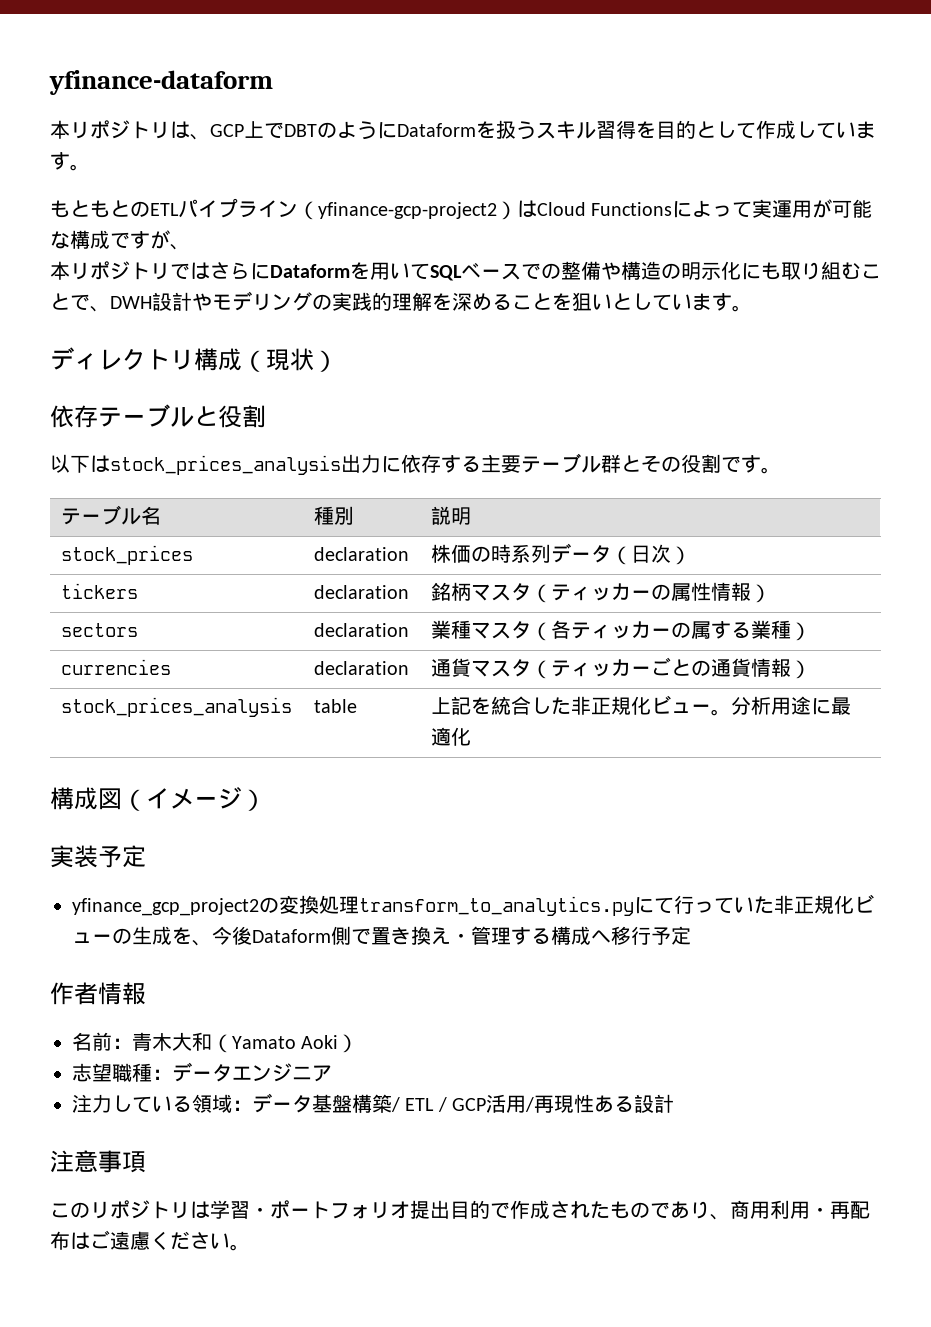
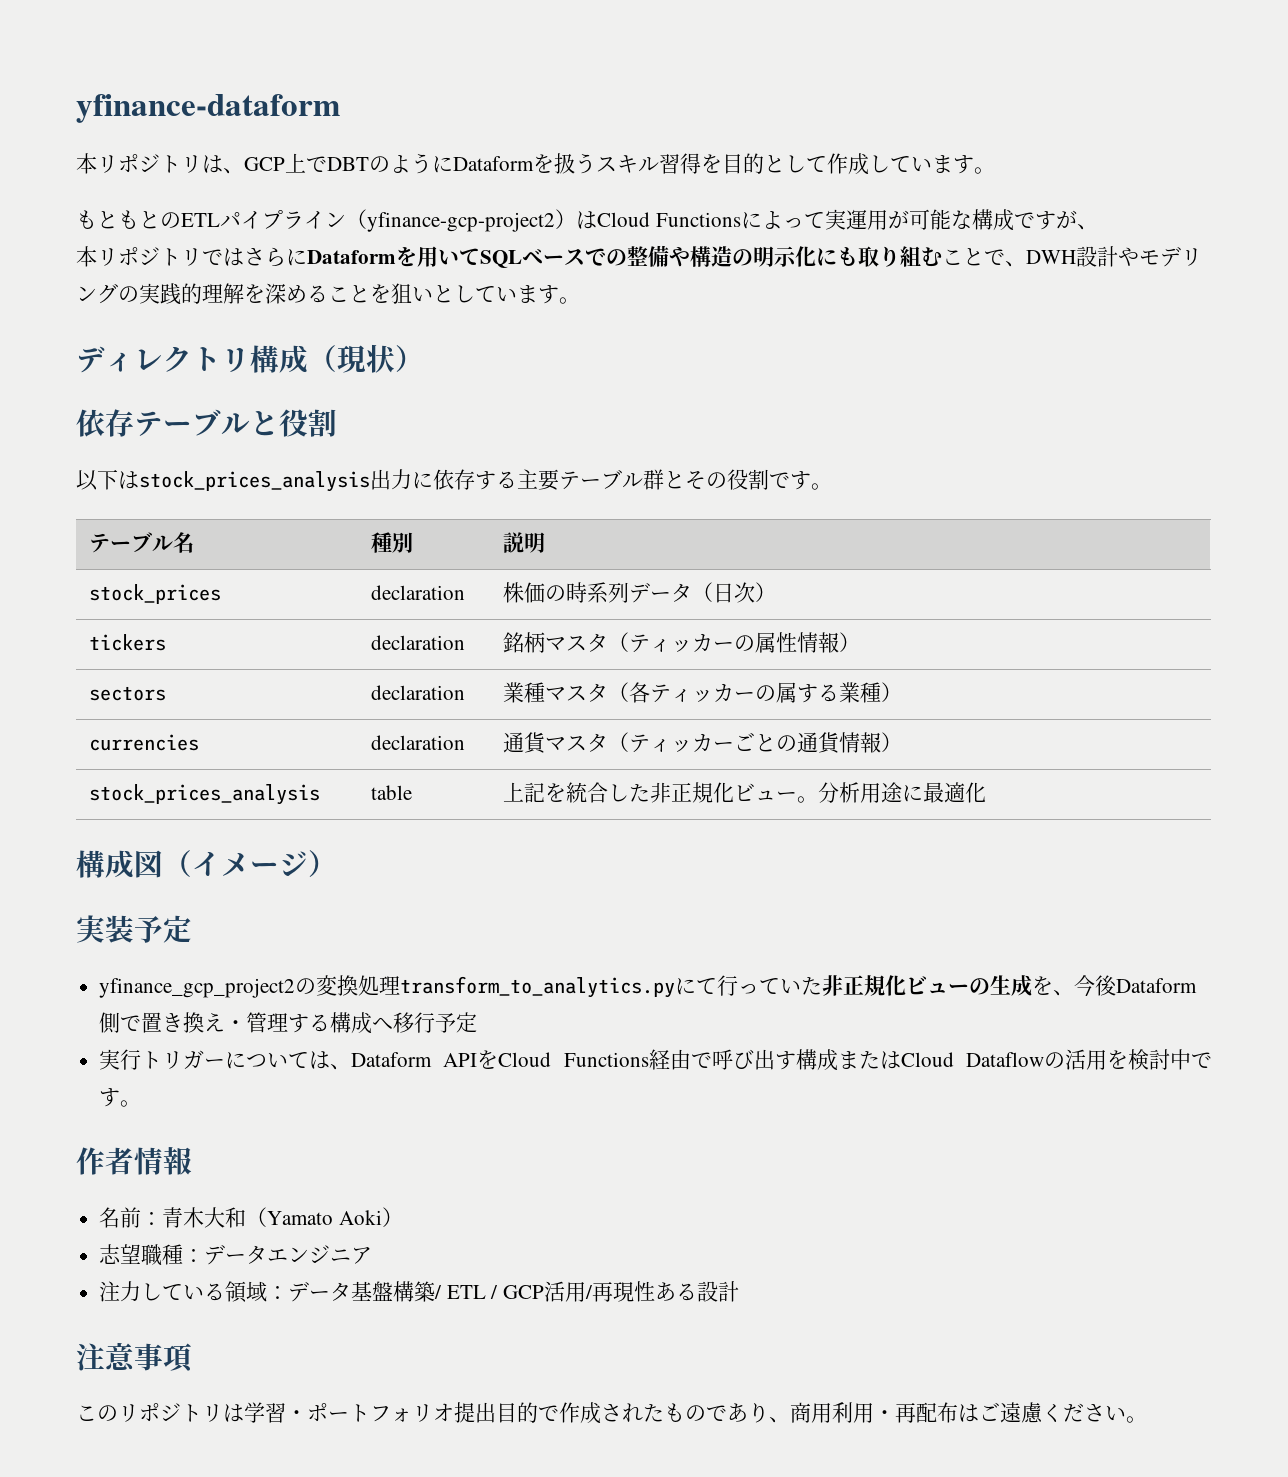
+ 実行トリガーについては、Dataform APIをCloud Functions経由で呼び出す構成またはCloud Dataflowの活用を検討中です。

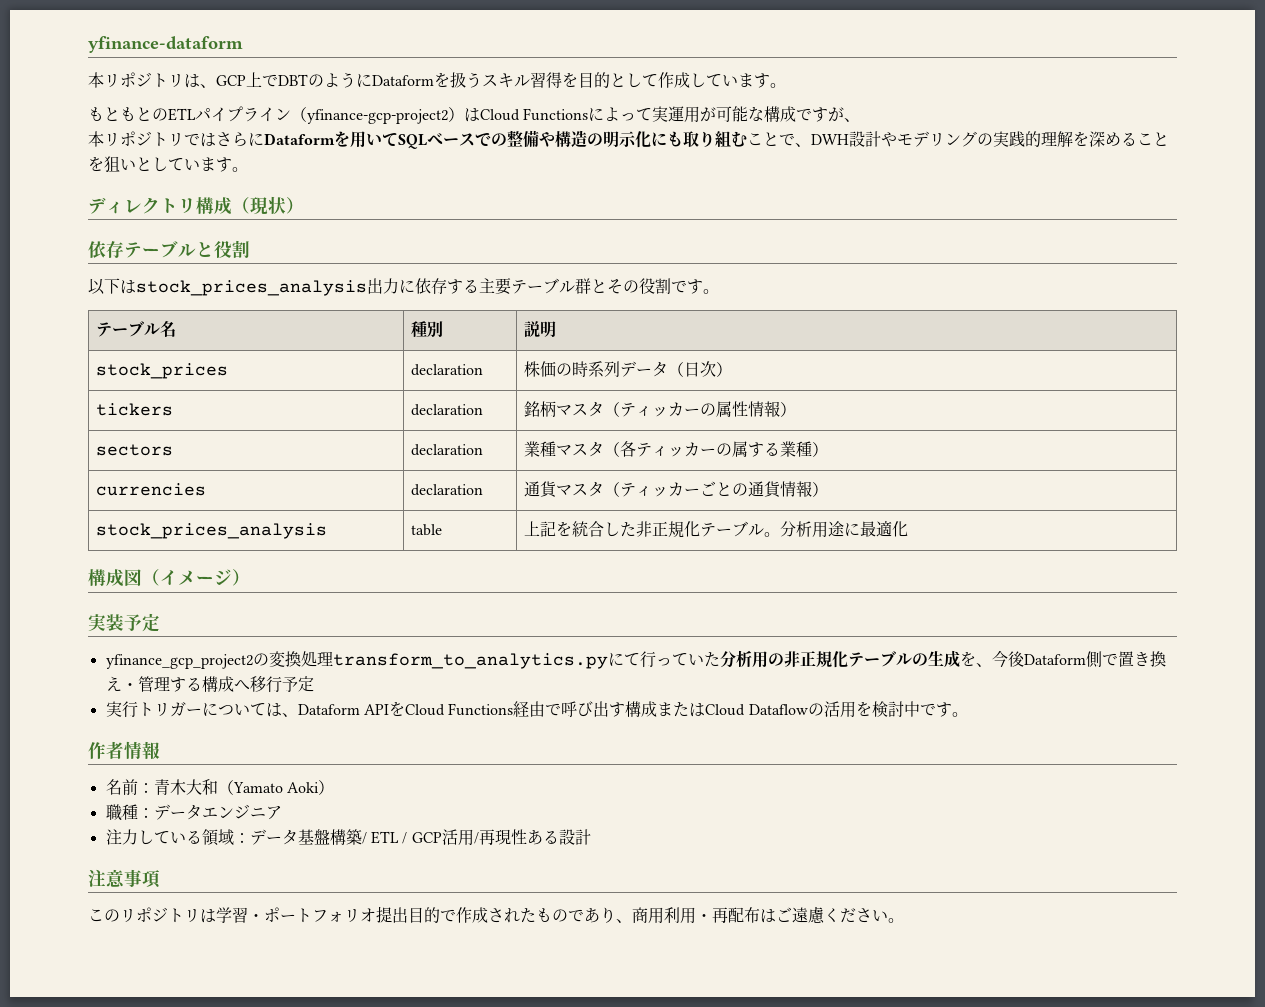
- stock_prices_analysis | table | 上記を統合した非正規化ビュー。分析用途に最適化
+ stock_prices_analysis | table | 上記を統合した非正規化テーブル。分析用途に最適化
- yfinance_gcp_project2の変換処理transform_to_analytics.pyにて行っていた非正規化ビューの生成を、今後Dataform側で置き換え・管理する構成へ移行予定
+ yfinance_gcp_project2の変換処理transform_to_analytics.pyにて行っていた分析用の非正規化テーブルの生成を、今後Dataform側で置き換え・管理する構成へ移行予定
- 志望職種：データエンジニア
+ 職種：データエンジニア

